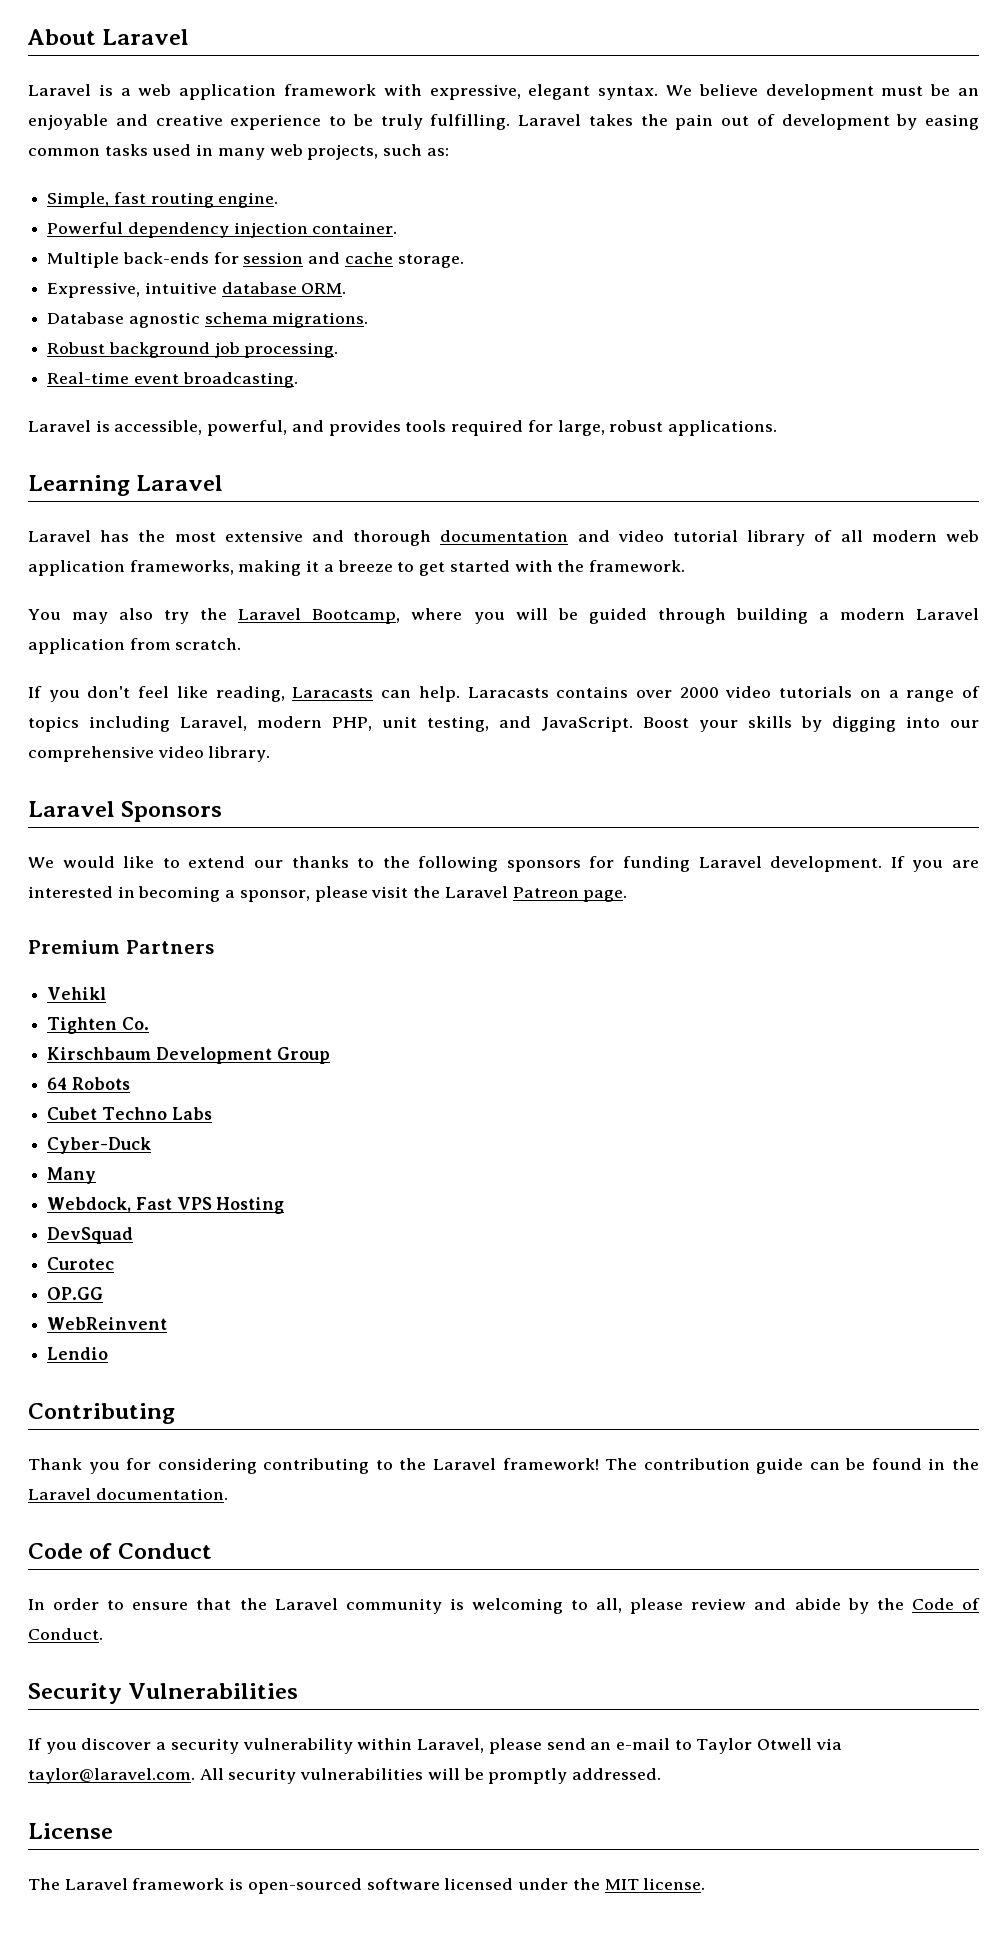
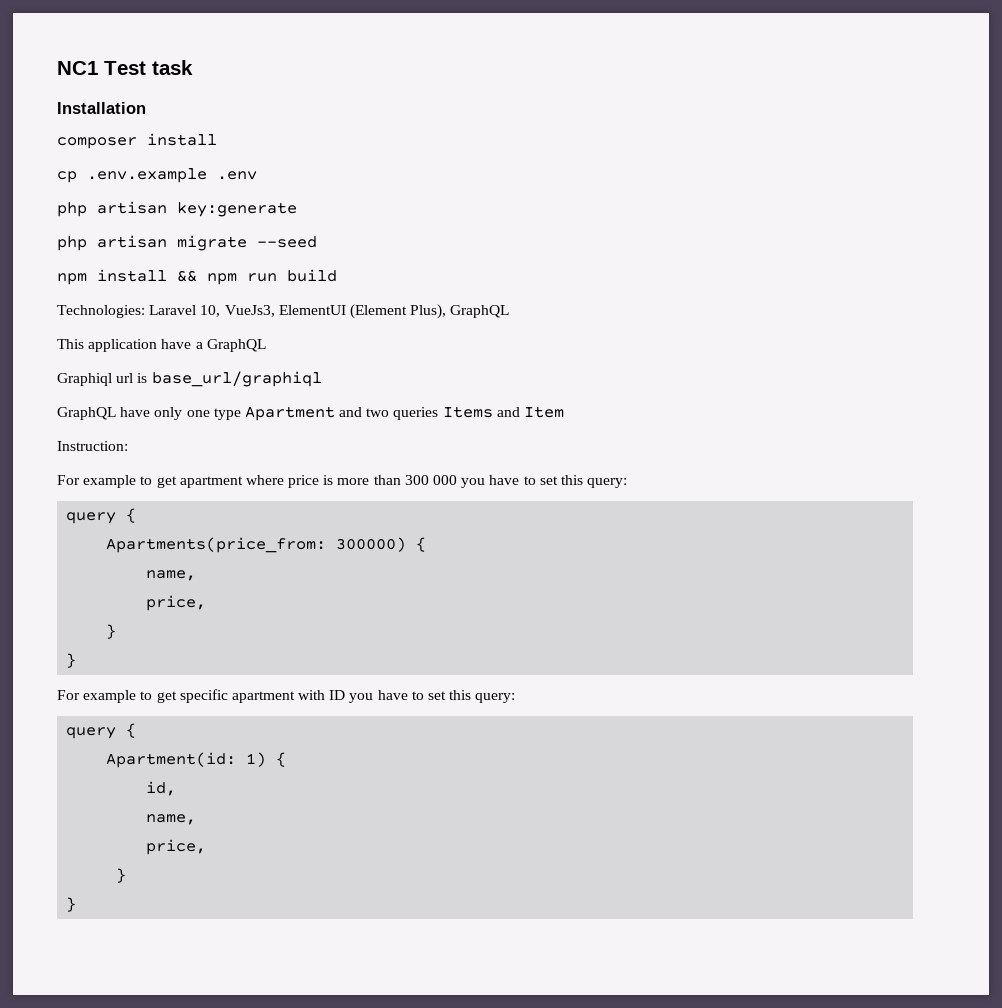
- About Laravel
- Laravel is a web application framework with expressive, elegant syntax. We believe development must be an enjoyable and creative experience to be truly fulfilling. Laravel takes the pain out of development by easing common tasks used in many web projects, such as:
- Simple, fast routing engine.
- Powerful dependency injection container.
- Multiple back-ends for session and cache storage.
- Expressive, intuitive database ORM.
- Database agnostic schema migrations.
- Robust background job processing.
- Real-time event broadcasting.
- Laravel is accessible, powerful, and provides tools required for large, robust applications.
- Learning Laravel
- Laravel has the most extensive and thorough documentation and video tutorial library of all modern web application frameworks, making it a breeze to get started with the framework.
- You may also try the Laravel Bootcamp, where you will be guided through building a modern Laravel application from scratch.
- If you don't feel like reading, Laracasts can help. Laracasts contains over 2000 video tutorials on a range of topics including Laravel, modern PHP, unit testing, and JavaScript. Boost your skills by digging into our comprehensive video library.
- Laravel Sponsors
- We would like to extend our thanks to the following sponsors for funding Laravel development. If you are interested in becoming a sponsor, please visit the Laravel Patreon page.
- Premium Partners
- Vehikl
- Tighten Co.
- Kirschbaum Development Group
- 64 Robots
- Cubet Techno Labs
- Cyber-Duck
- Many
- Webdock, Fast VPS Hosting
- DevSquad
- Curotec
- OP.GG
- WebReinvent
- Lendio
- Contributing
- Thank you for considering contributing to the Laravel framework! The contribution guide can be found in the Laravel documentation.
- Code of Conduct
- In order to ensure that the Laravel community is welcoming to all, please review and abide by the Code of Conduct.
- Security Vulnerabilities
- If you discover a security vulnerability within Laravel, please send an e-mail to Taylor Otwell via taylor@laravel.com. All security vulnerabilities will be promptly addressed.
- License
- The Laravel framework is open-sourced software licensed under the MIT license.
+ NC1 Test task
+ Installation
+ composer install
+ cp .env.example .env
+ php artisan key:generate
+ php artisan migrate --seed
+ npm install && npm run build
+ Technologies: Laravel 10, VueJs3, ElementUI (Element Plus), GraphQL
+ This application have a GraphQL
+ Graphiql url is base_url/graphiql
+ GraphQL have only one type Apartment and two queries Items and Item
+ Instruction:
+ For example to get apartment where price is more than 300 000 you have to set this query:
+ query {
+ Apartments(price_from: 300000) {
+ name,
+ price,
+ }
+ }
+ For example to get specific apartment with ID you have to set this query:
+ query {
+ Apartment(id: 1) {
+ id,
+ name,
+ price,
+ }
+ }

